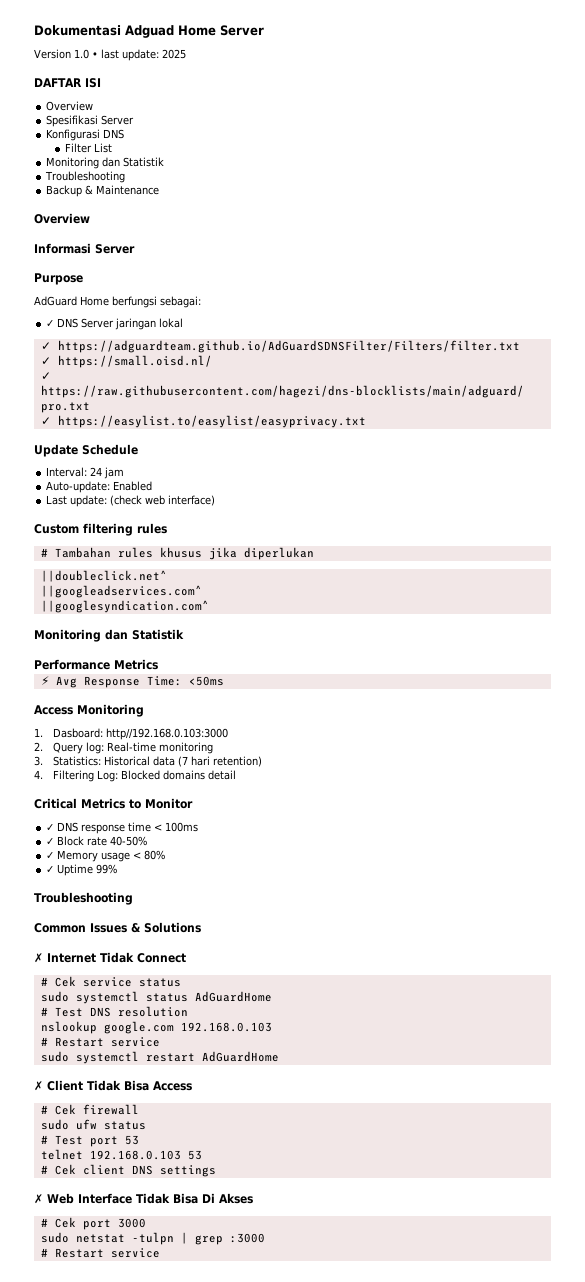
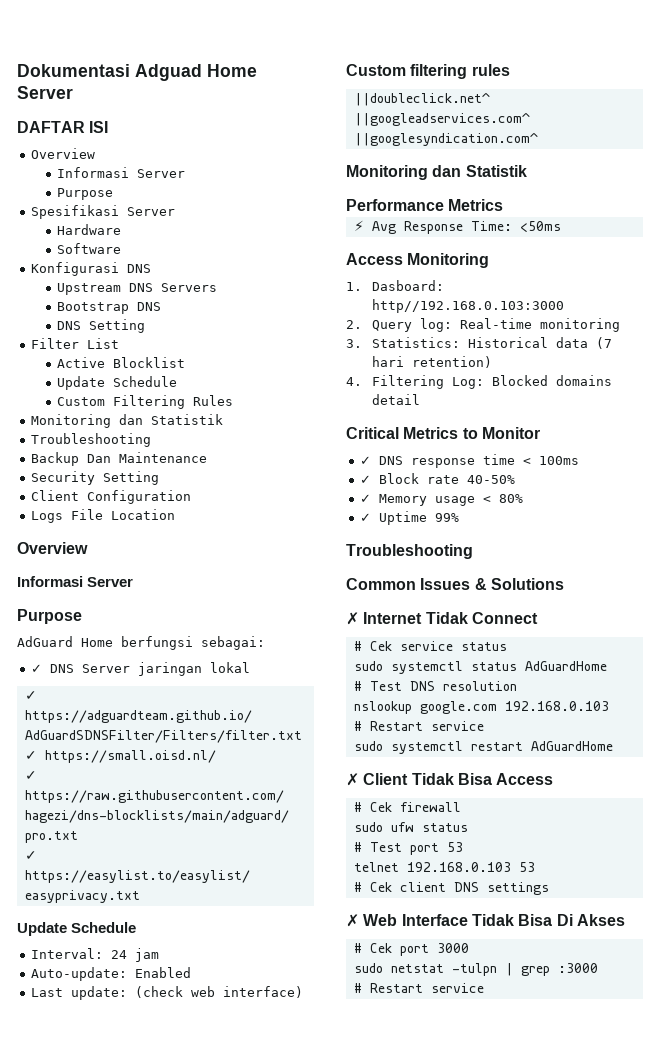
- Version 1.0 • last update: 2025
  DAFTAR ISI
  Overview
+ Informasi Server
+ Purpose
+ Hardware
+ Software
+ Upstream DNS Servers
+ Bootstrap DNS
+ DNS Setting
  Filter List
+ Active Blocklist
+ Update Schedule
+ Custom Filtering Rules
- Backup & Maintenance
+ Backup Dan Maintenance
+ Security Setting
+ Client Configuration
+ Logs File Location
- # Tambahan rules khusus jika diperlukan

